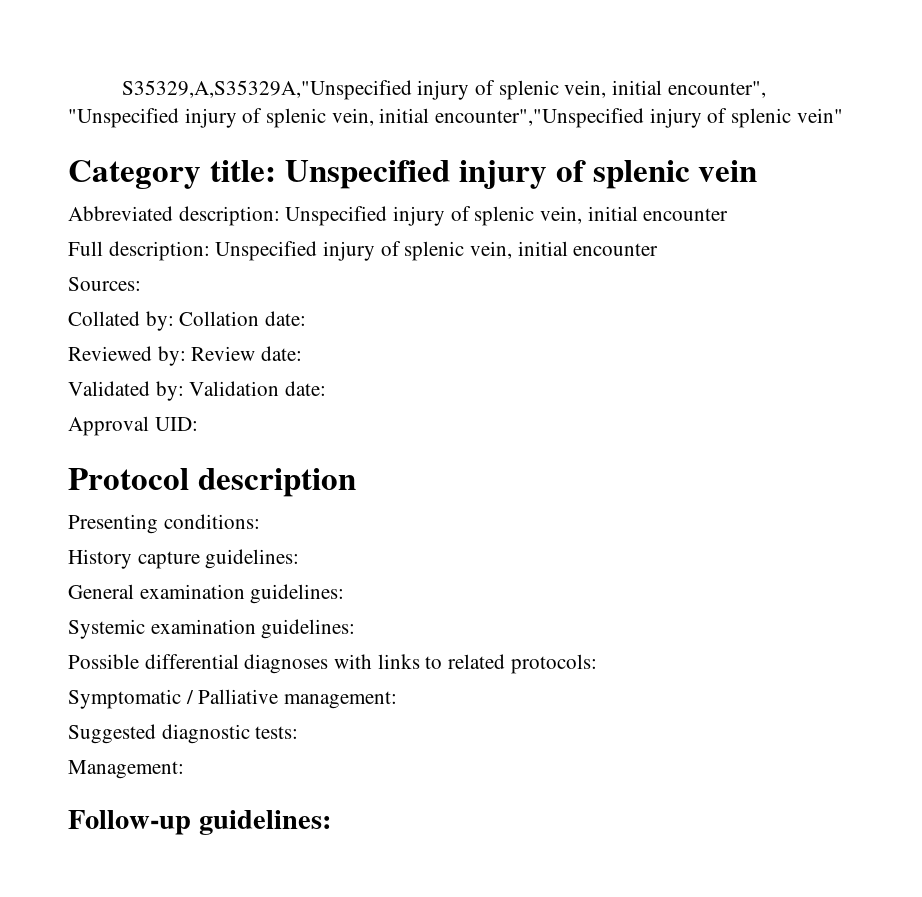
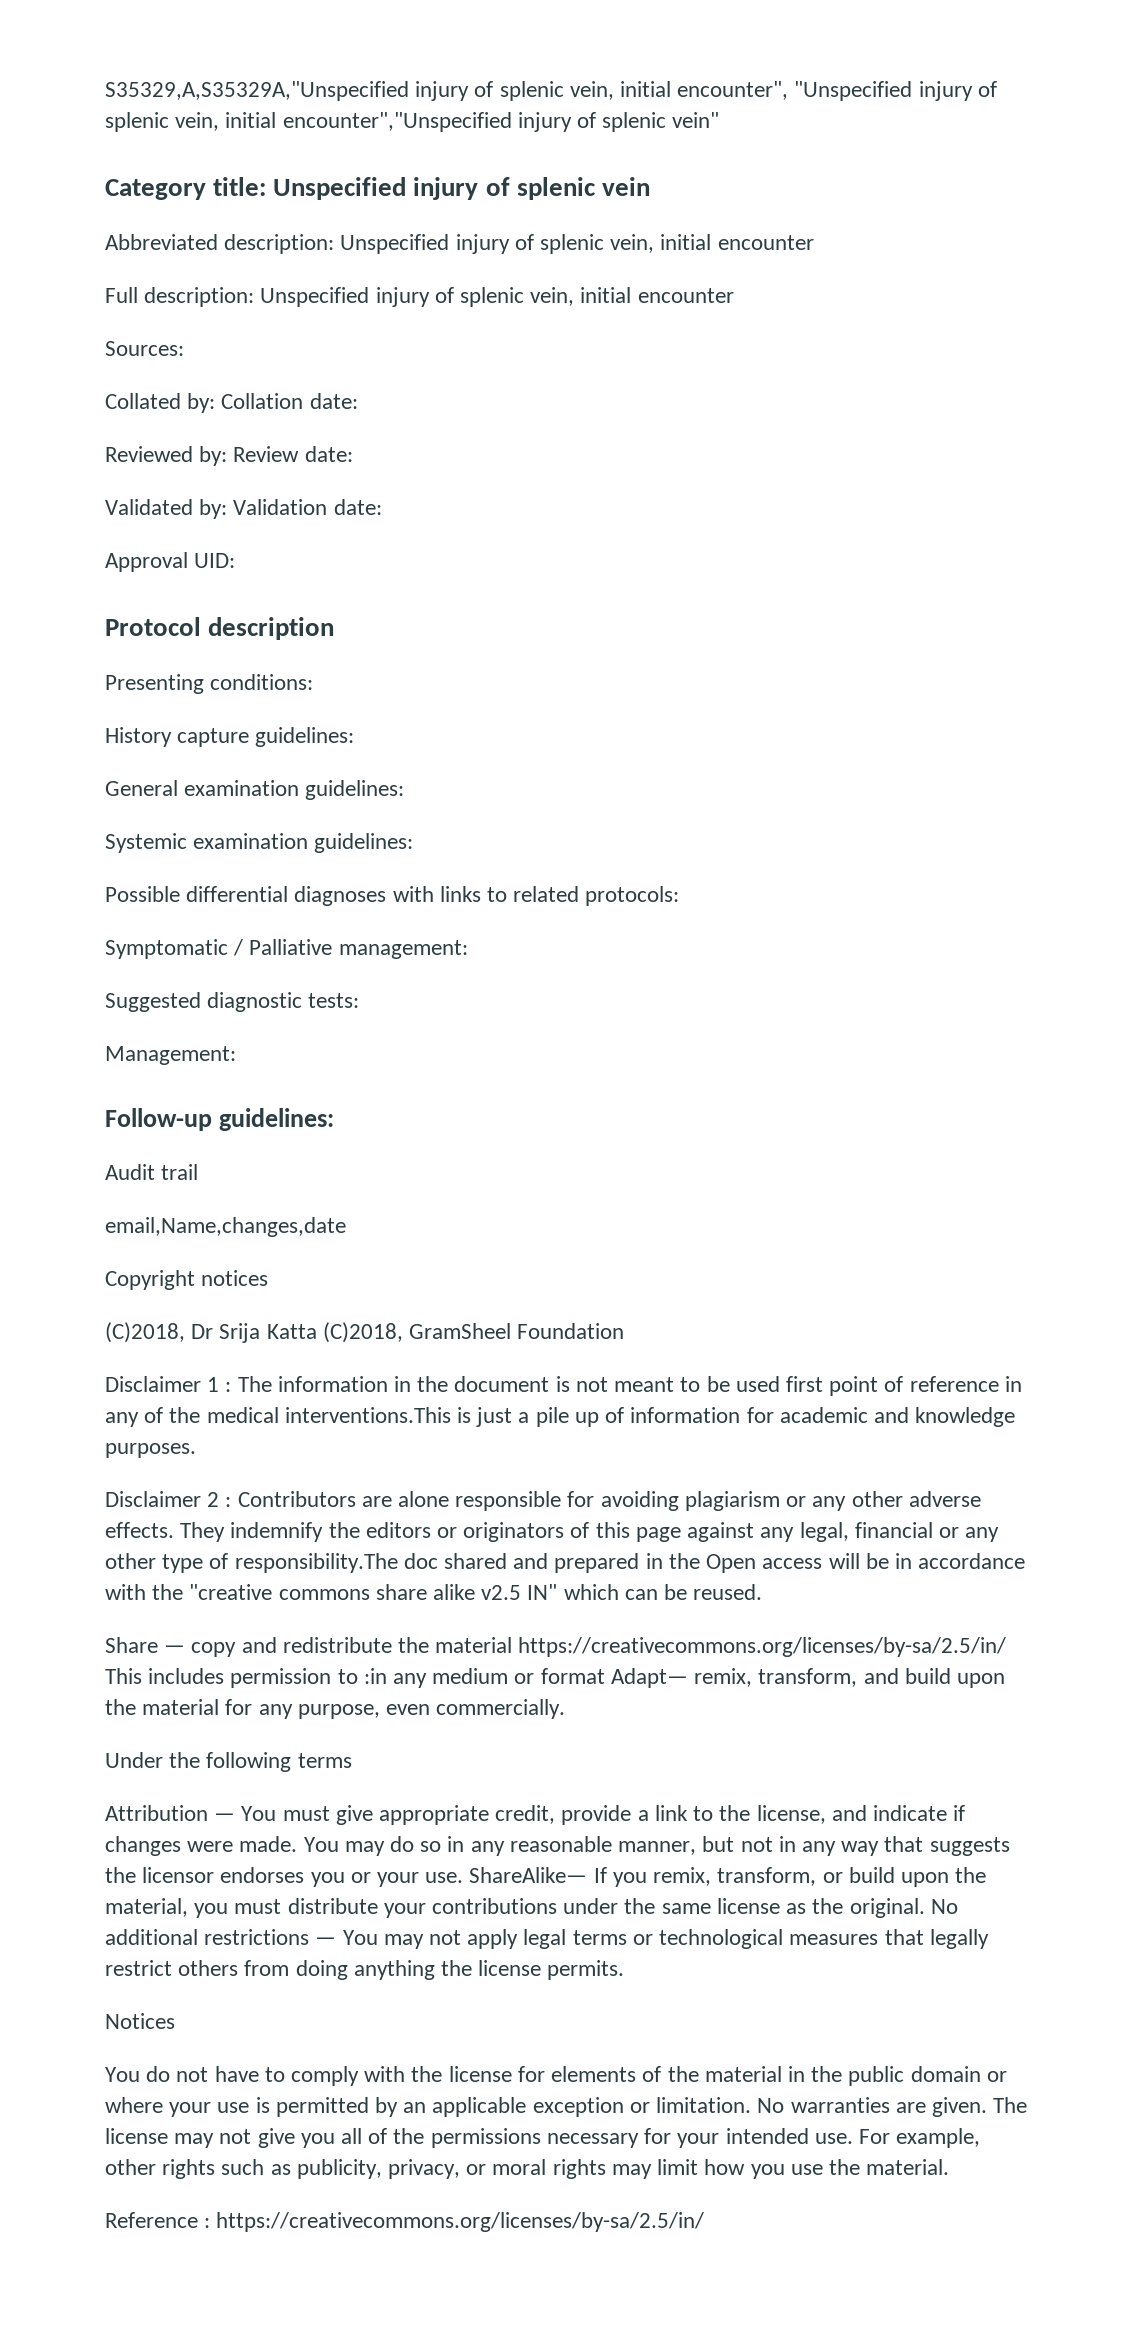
+ Audit trail
+ email,Name,changes,date
+ Copyright notices
+ (C)2018, Dr Srija Katta (C)2018, GramSheel Foundation
+ Disclaimer 1 : The information in the document is not meant to be used first point of reference in any of the medical interventions.This is just a pile up of information for academic and knowledge purposes.
+ Disclaimer 2 : Contributors are alone responsible for avoiding plagiarism or any other adverse effects. They indemnify the editors or originators of this page against any legal, financial or any other type of responsibility.The doc shared and prepared in the Open access will be in accordance with the "creative commons share alike v2.5 IN" which can be reused.
+ Share — copy and redistribute the material https://creativecommons.org/licenses/by-sa/2.5/in/ This includes permission to :in any medium or format Adapt— remix, transform, and build upon the material for any purpose, even commercially.
+ Under the following terms
+ Attribution — You must give appropriate credit, provide a link to the license, and indicate if changes were made. You may do so in any reasonable manner, but not in any way that suggests the licensor endorses you or your use. ShareAlike— If you remix, transform, or build upon the material, you must distribute your contributions under the same license as the original. No additional restrictions — You may not apply legal terms or technological measures that legally restrict others from doing anything the license permits.
+ Notices
+ You do not have to comply with the license for elements of the material in the public domain or where your use is permitted by an applicable exception or limitation. No warranties are given. The license may not give you all of the permissions necessary for your intended use. For example, other rights such as publicity, privacy, or moral rights may limit how you use the material.
+ Reference : https://creativecommons.org/licenses/by-sa/2.5/in/

